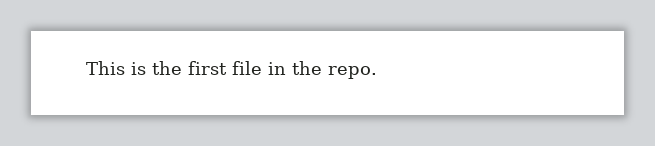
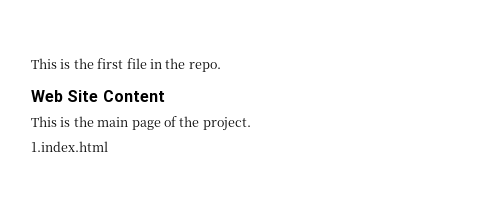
+ Web Site Content
+ This is the main page of the project.
+ 1.index.html

